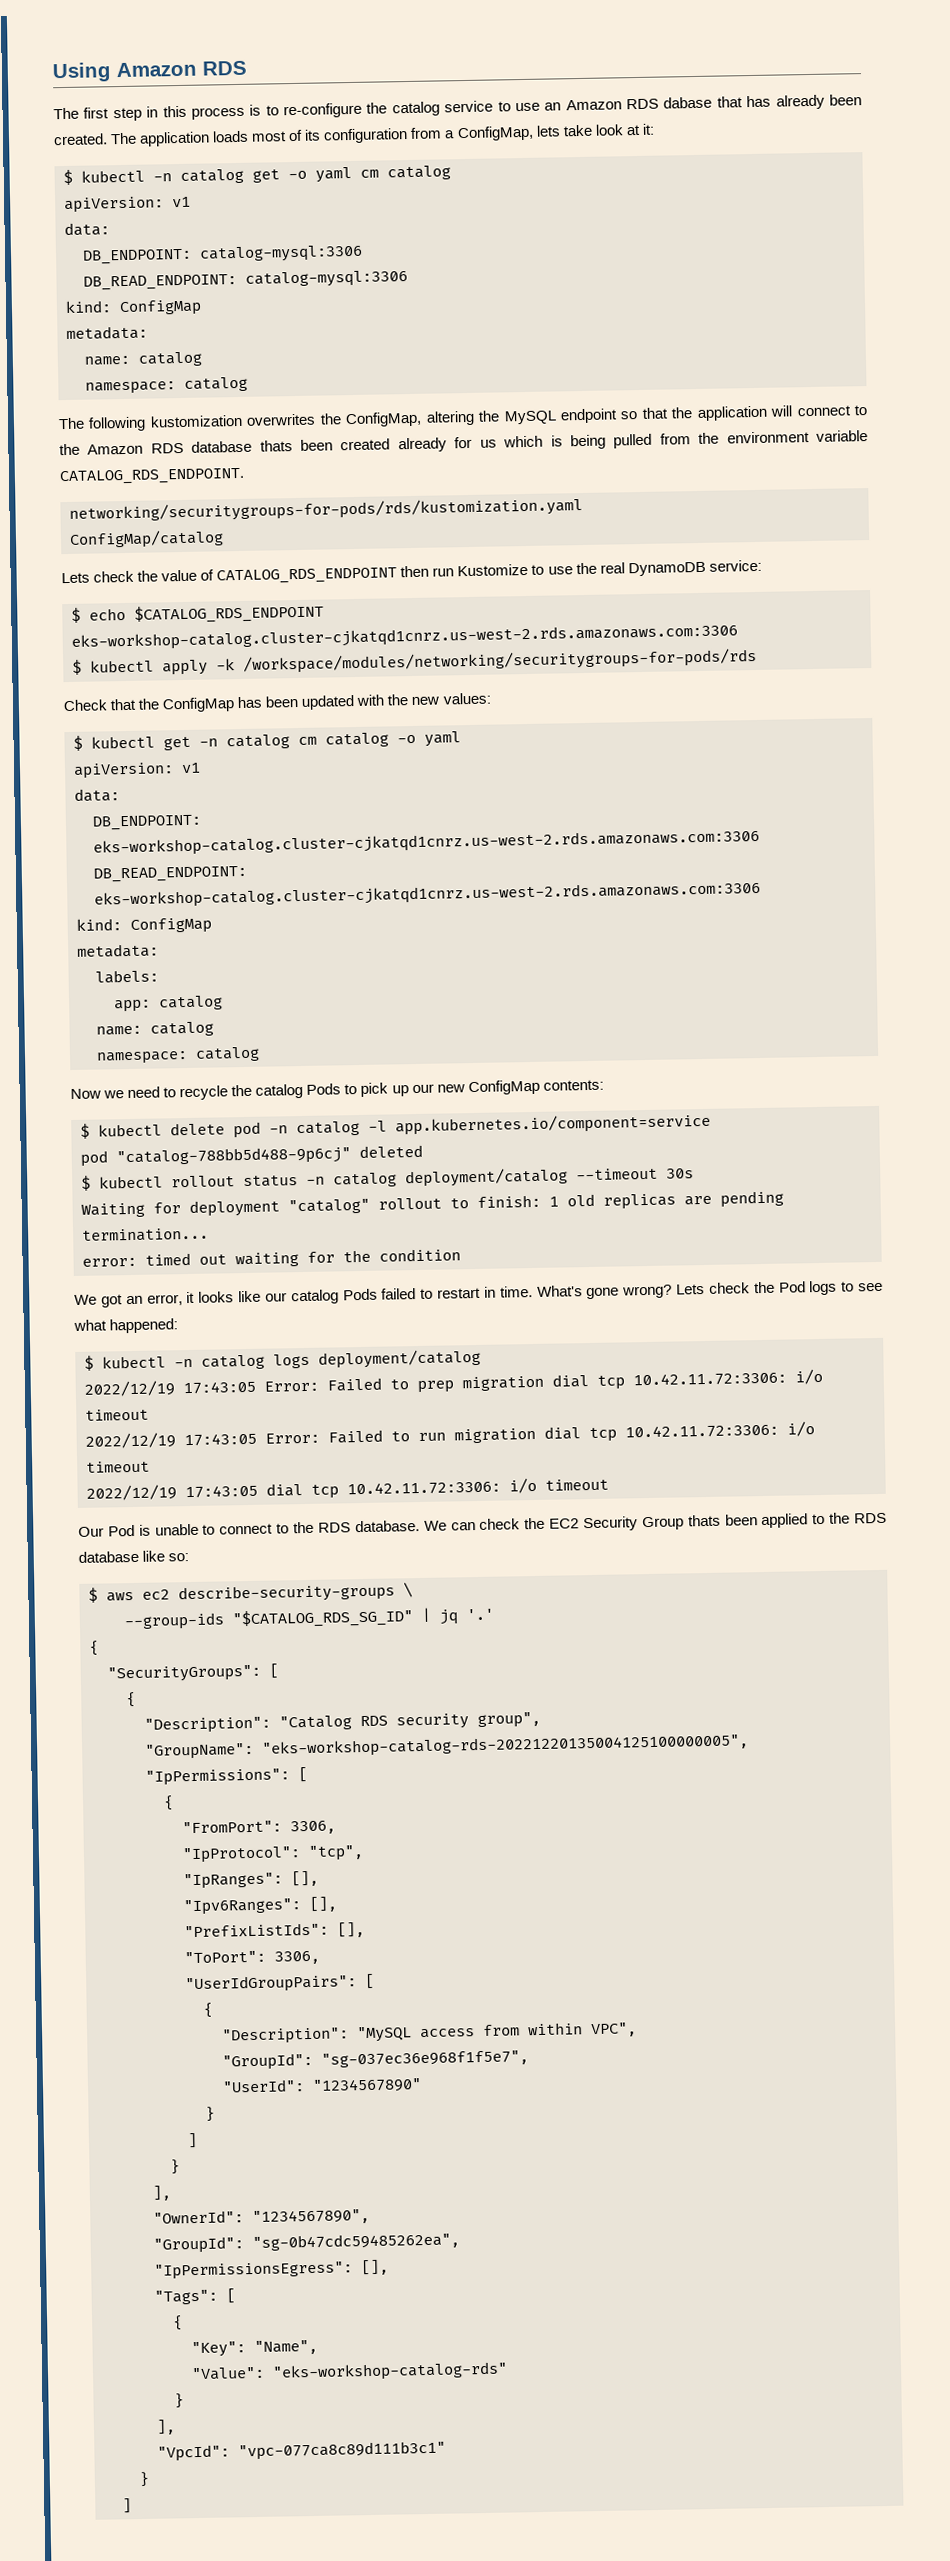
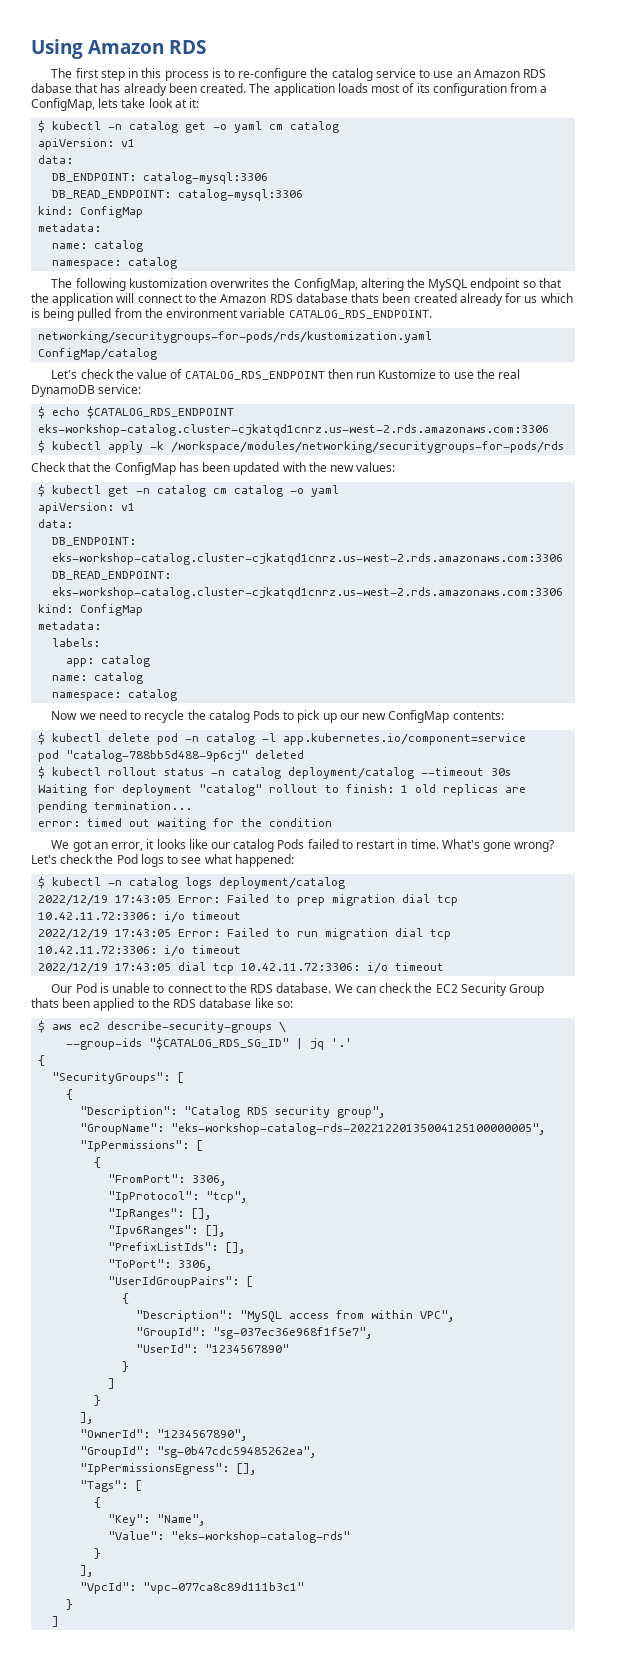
- Lets check the value of CATALOG_RDS_ENDPOINT then run Kustomize to use the real DynamoDB service:
+ Let's check the value of CATALOG_RDS_ENDPOINT then run Kustomize to use the real DynamoDB service:
- Lets check the Pod logs to see what happened:
+ Let's check the Pod logs to see what happened:

